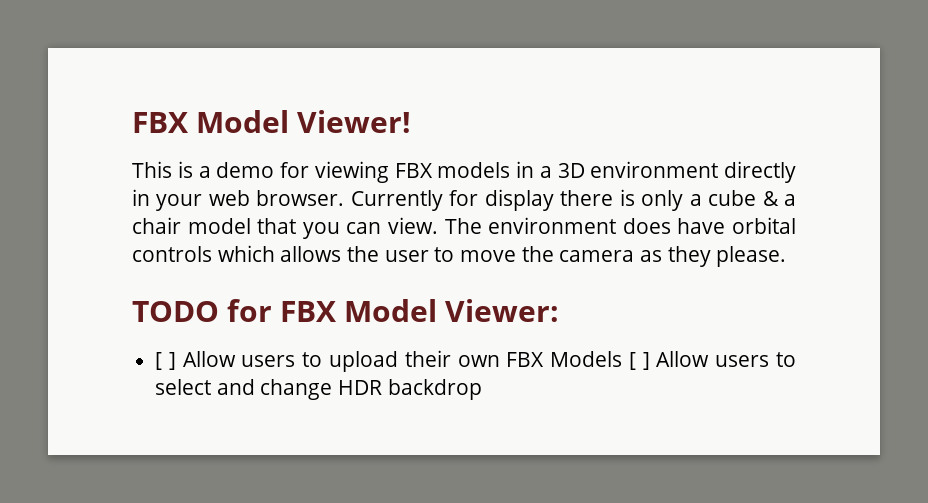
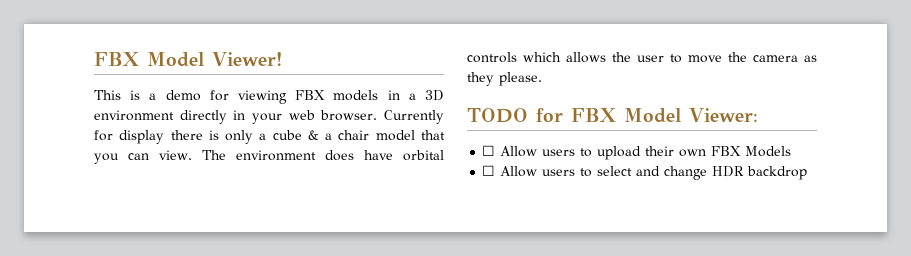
- [ ] Allow users to upload their own FBX Models [ ] Allow users to select and change HDR backdrop
+ ☐ Allow users to upload their own FBX Models
+ ☐ Allow users to select and change HDR backdrop

